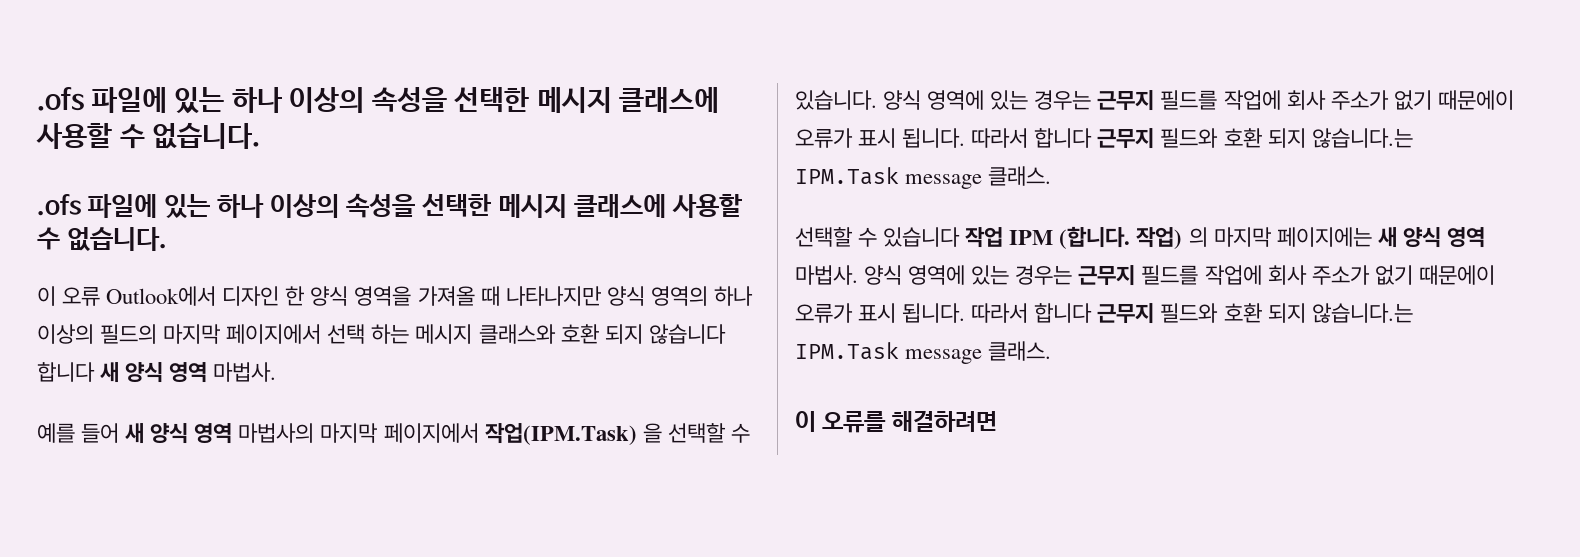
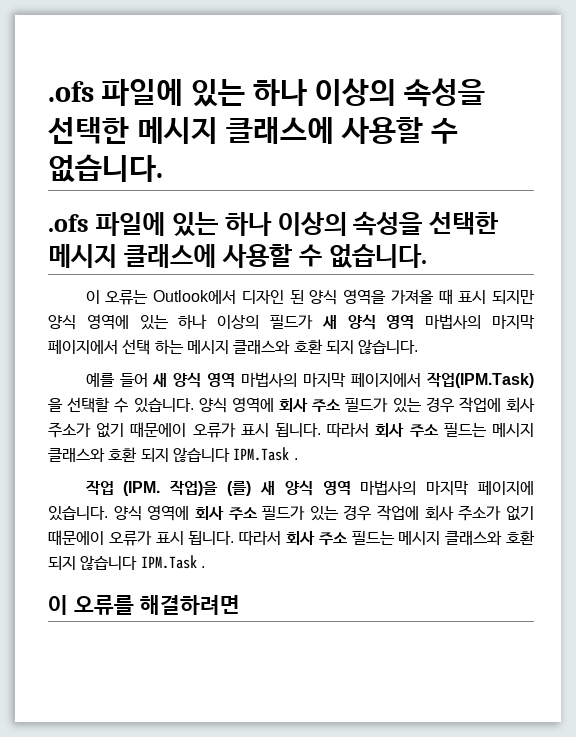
- 이 오류 Outlook에서 디자인 한 양식 영역을 가져올 때 나타나지만 양식 영역의 하나 이상의 필드의 마지막 페이지에서 선택 하는 메시지 클래스와 호환 되지 않습니다 합니다 새 양식 영역 마법사.
+ 이 오류는 Outlook에서 디자인 된 양식 영역을 가져올 때 표시 되지만 양식 영역에 있는 하나 이상의 필드가 새 양식 영역 마법사의 마지막 페이지에서 선택 하는 메시지 클래스와 호환 되지 않습니다.
- 예를 들어 새 양식 영역 마법사의 마지막 페이지에서 작업(IPM.Task) 을 선택할 수 있습니다. 양식 영역에 있는 경우는 근무지 필드를 작업에 회사 주소가 없기 때문에이 오류가 표시 됩니다. 따라서 합니다 근무지 필드와 호환 되지 않습니다.는 IPM.Task message 클래스.
- 선택할 수 있습니다 작업 IPM (합니다. 작업) 의 마지막 페이지에는 새 양식 영역 마법사. 양식 영역에 있는 경우는 근무지 필드를 작업에 회사 주소가 없기 때문에이 오류가 표시 됩니다. 따라서 합니다 근무지 필드와 호환 되지 않습니다.는 IPM.Task message 클래스.
+ 예를 들어 새 양식 영역 마법사의 마지막 페이지에서 작업(IPM.Task) 을 선택할 수 있습니다. 양식 영역에 회사 주소 필드가 있는 경우 작업에 회사 주소가 없기 때문에이 오류가 표시 됩니다. 따라서 회사 주소 필드는 메시지 클래스와 호환 되지 않습니다 IPM.Task .
+ 작업 (IPM. 작업)을 (를) 새 양식 영역 마법사의 마지막 페이지에 있습니다. 양식 영역에 회사 주소 필드가 있는 경우 작업에 회사 주소가 없기 때문에이 오류가 표시 됩니다. 따라서 회사 주소 필드는 메시지 클래스와 호환 되지 않습니다 IPM.Task .

